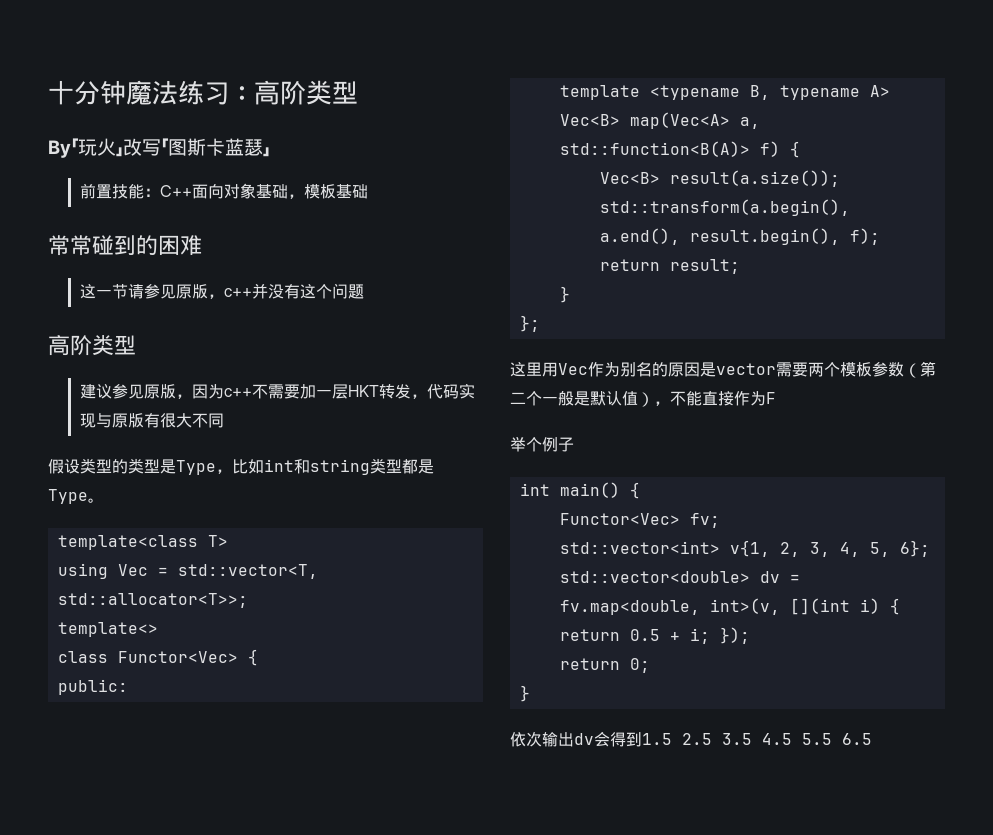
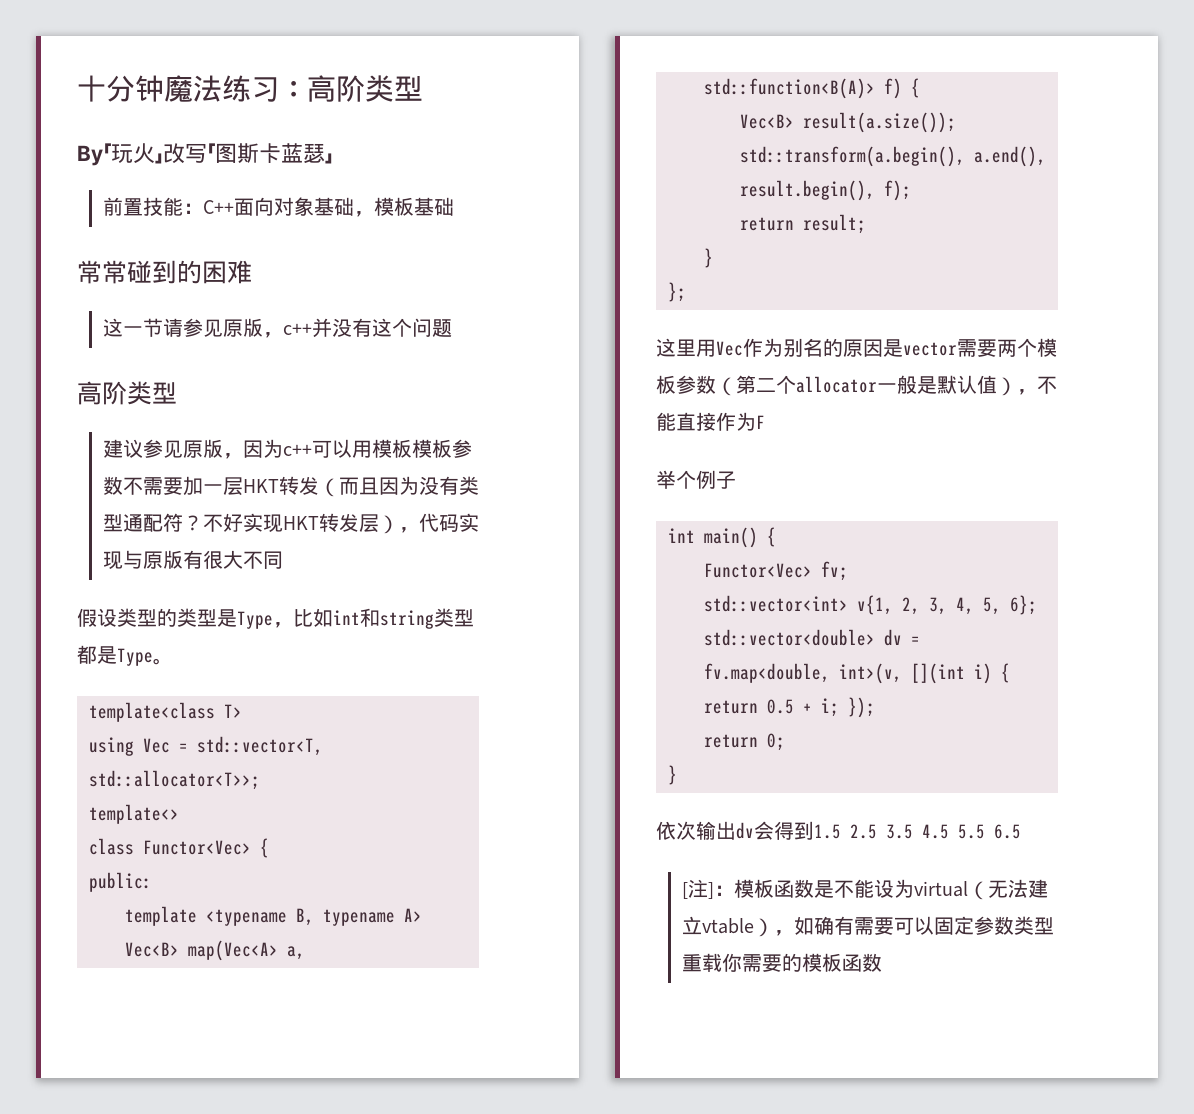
- 建议参见原版，因为c++不需要加一层HKT转发，代码实现与原版有很大不同
+ 建议参见原版，因为c++可以用模板模板参数不需要加一层HKT转发（而且因为没有类型通配符？不好实现HKT转发层），代码实现与原版有很大不同
- 这里用Vec作为别名的原因是vector需要两个模板参数（第二个一般是默认值），不能直接作为F
+ 这里用Vec作为别名的原因是vector需要两个模板参数（第二个allocator一般是默认值），不能直接作为F
+ [注]：模板函数是不能设为virtual（无法建立vtable），如确有需要可以固定参数类型重载你需要的模板函数

